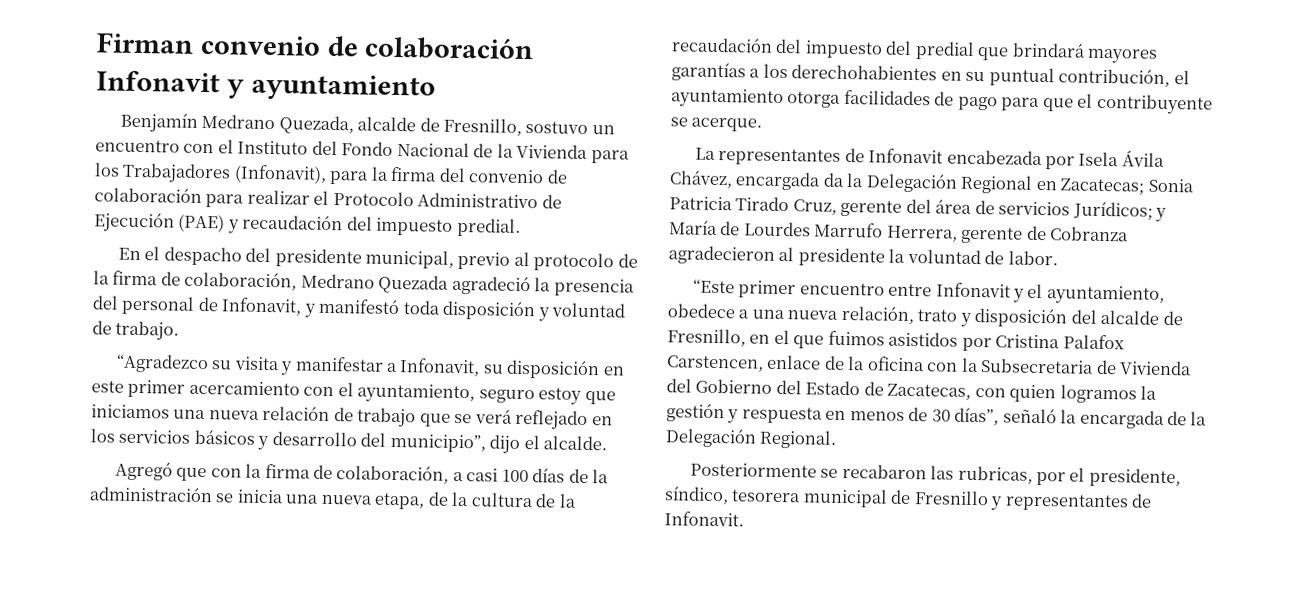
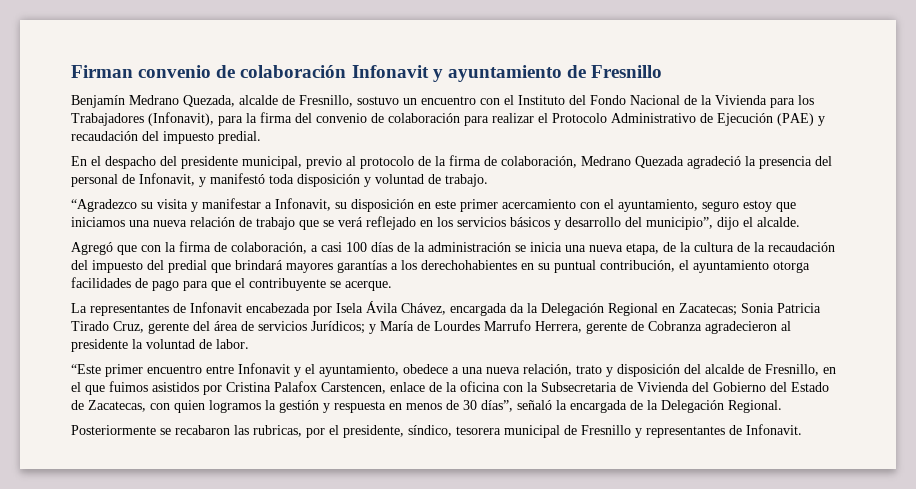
- Firman convenio de colaboración Infonavit y ayuntamiento
+ Firman convenio de colaboración Infonavit y ayuntamiento de Fresnillo

